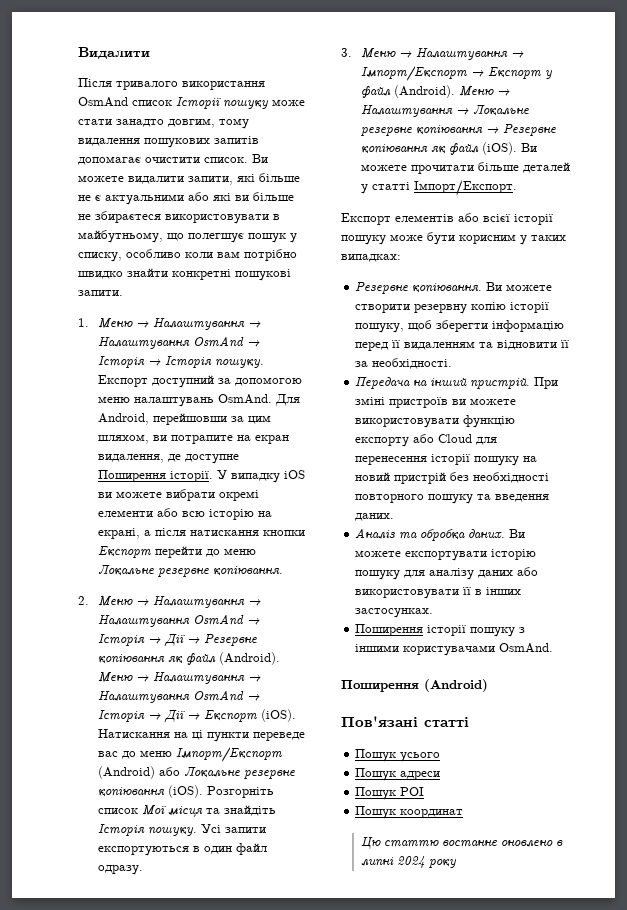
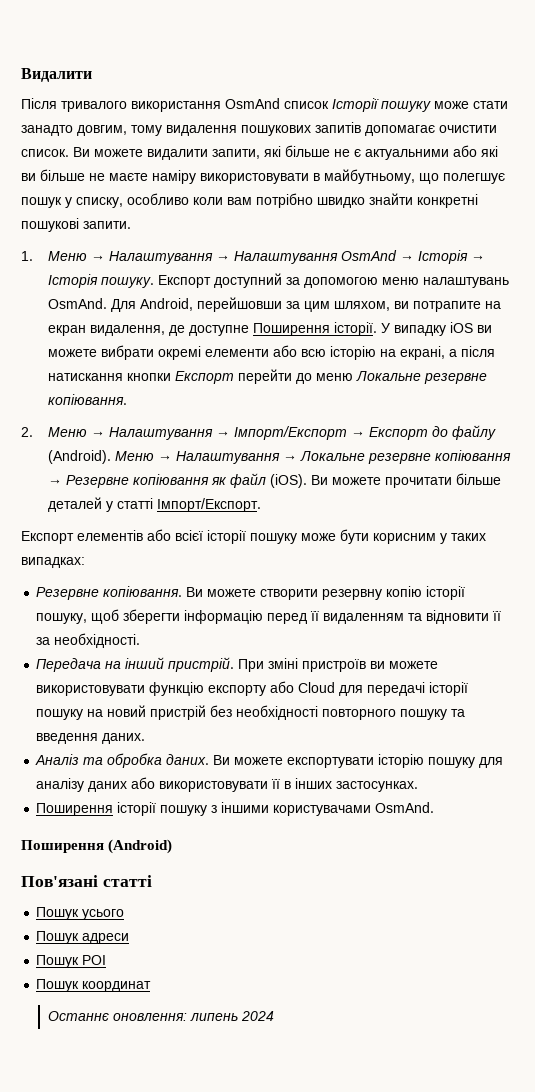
- Ви можете видалити запити, які більше не є актуальними або які ви більше не збираєтеся використовувати в майбутньому, що полегшує пошук у списку, особливо коли вам потрібно швидко знайти конкретні пошукові запити.
+ Ви можете видалити запити, які більше не є актуальними або які ви більше не маєте наміру використовувати в майбутньому, що полегшує пошук у списку, особливо коли вам потрібно швидко знайти конкретні пошукові запити.
- 2. Меню → Налаштування → Налаштування OsmAnd → Історія → Дії → Резервне копіювання як файл (Android). Меню → Налаштування → Налаштування OsmAnd → Історія → Дії → Експорт (iOS). Натискання на ці пункти переведе вас до меню Імпорт/Експорт (Android) або Локальне резервне копіювання (iOS). Розгорніть список Мої місця та знайдіть Історія пошуку. Усі запити експортуються в один файл одразу.
- 3. Меню → Налаштування → Імпорт/Експорт → Експорт у файл (Android).
+ 2. Меню → Налаштування → Імпорт/Експорт → Експорт до файлу (Android).
- При зміні пристроїв ви можете використовувати функцію експорту або Cloud для перенесення історії пошуку на новий пристрій без необхідності повторного пошуку та введення даних.
+ При зміні пристроїв ви можете використовувати функцію експорту або Cloud для передачі історії пошуку на новий пристрій без необхідності повторного пошуку та введення даних.
- Цю статтю востаннє оновлено в липні 2024 року
+ Останнє оновлення: липень 2024

